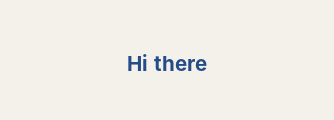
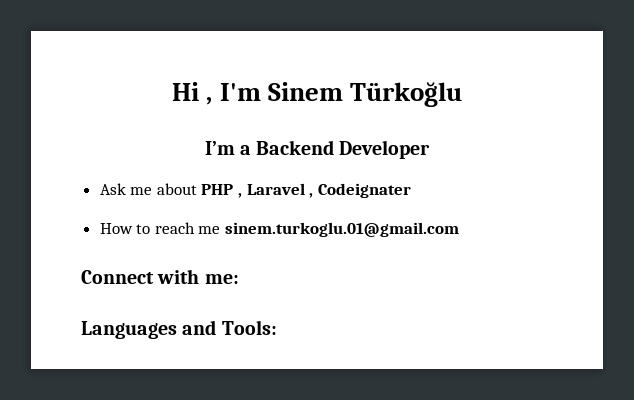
- Hi there
+ Hi , I'm Sinem Türkoğlu
+ I’m a Backend Developer
+ Ask me about PHP , Laravel , Codeignater
+ How to reach me sinem.turkoglu.01@gmail.com
+ Connect with me:
+ Languages and Tools:

